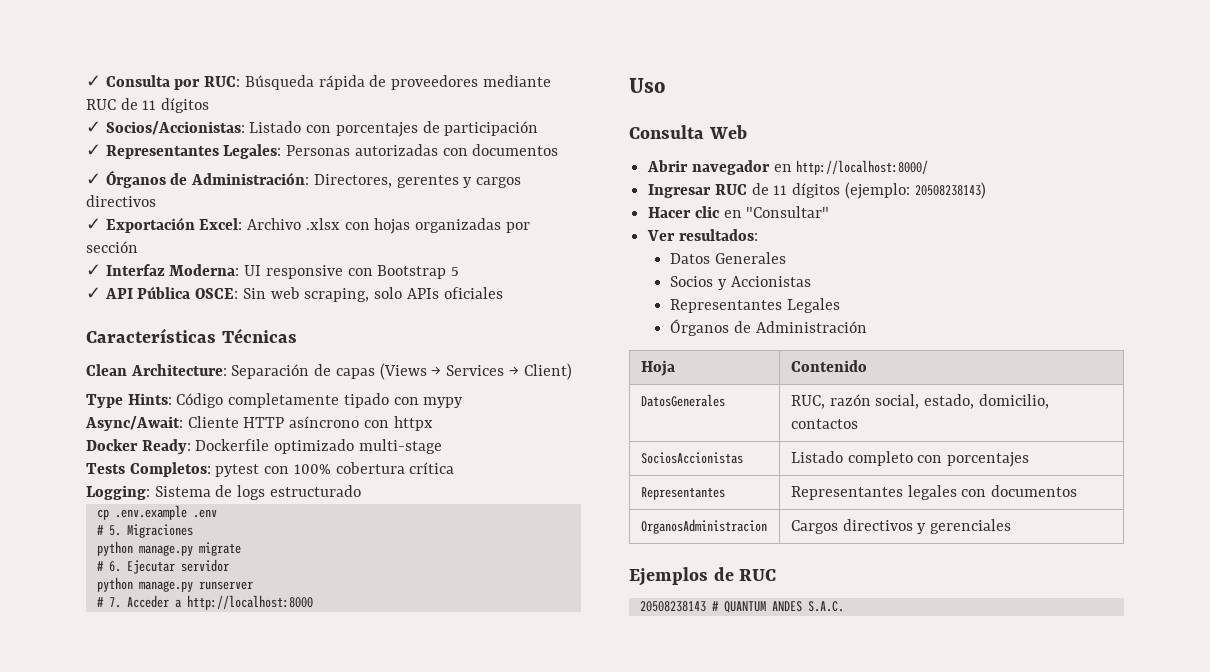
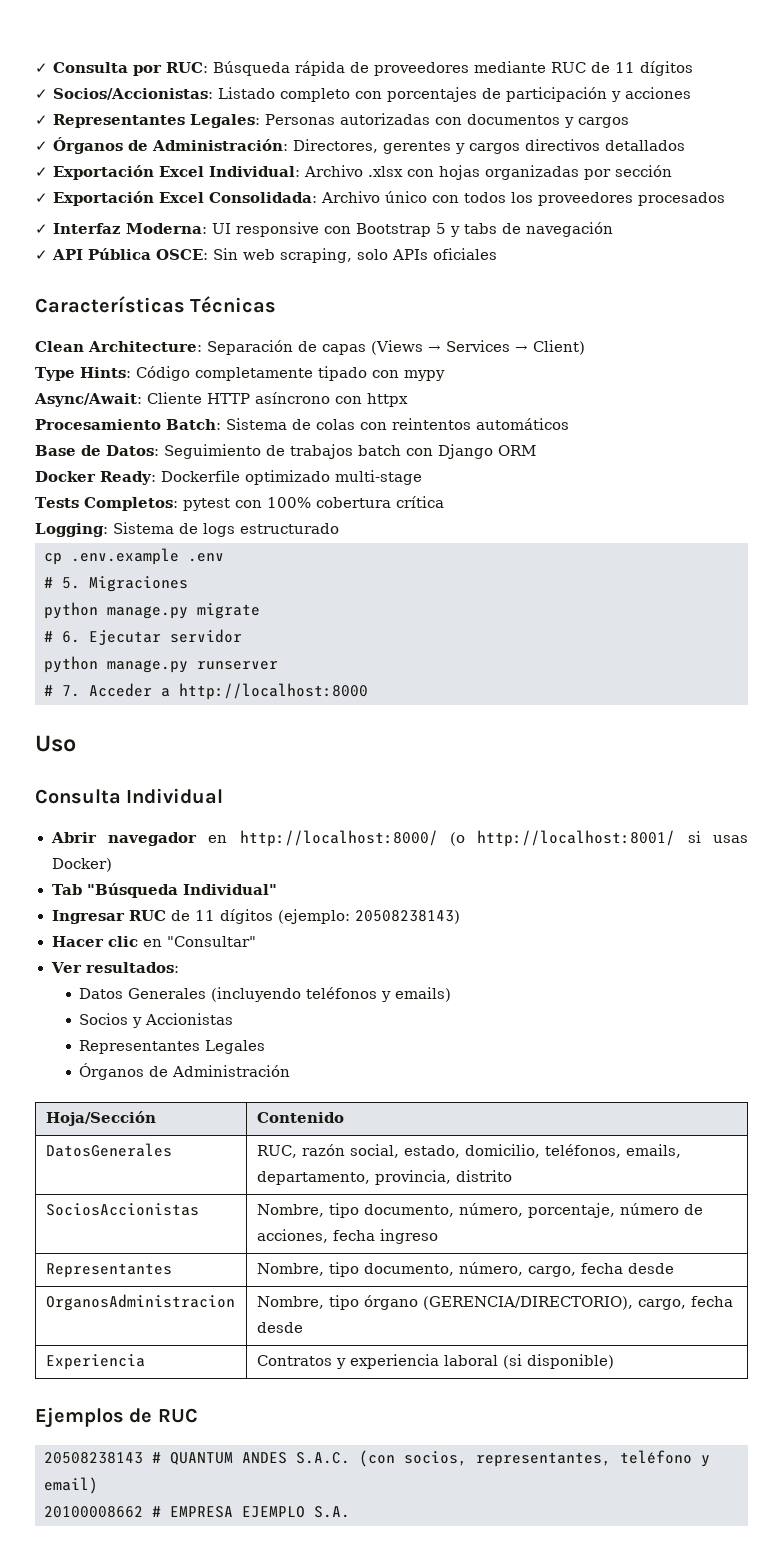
- ✓ Socios/Accionistas: Listado con porcentajes de participación
+ ✓ Socios/Accionistas: Listado completo con porcentajes de participación y acciones
- ✓ Representantes Legales: Personas autorizadas con documentos
+ ✓ Representantes Legales: Personas autorizadas con documentos y cargos
- ✓ Órganos de Administración: Directores, gerentes y cargos directivos
- ✓ Exportación Excel: Archivo .xlsx con hojas organizadas por sección
+ ✓ Órganos de Administración: Directores, gerentes y cargos directivos detallados
+ ✓ Exportación Excel Individual: Archivo .xlsx con hojas organizadas por sección
+ ✓ Exportación Excel Consolidada: Archivo único con todos los proveedores procesados
- ✓ Interfaz Moderna: UI responsive con Bootstrap 5
+ ✓ Interfaz Moderna: UI responsive con Bootstrap 5 y tabs de navegación
+ Procesamiento Batch: Sistema de colas con reintentos automáticos
+ Base de Datos: Seguimiento de trabajos batch con Django ORM
- Consulta Web
+ Consulta Individual
- Abrir navegador en http://localhost:8000/
+ Abrir navegador en http://localhost:8000/ (o http://localhost:8001/ si usas Docker)
+ Tab "Búsqueda Individual"
- Datos Generales
+ Datos Generales (incluyendo teléfonos y emails)
- Hoja | Contenido
+ Hoja/Sección | Contenido
- DatosGenerales | RUC, razón social, estado, domicilio, contactos
- SociosAccionistas | Listado completo con porcentajes
- Representantes | Representantes legales con documentos
- OrganosAdministracion | Cargos directivos y gerenciales
+ DatosGenerales | RUC, razón social, estado, domicilio, teléfonos, emails, departamento, provincia, distrito
+ SociosAccionistas | Nombre, tipo documento, número, porcentaje, número de acciones, fecha ingreso
+ Representantes | Nombre, tipo documento, número, cargo, fecha desde
+ OrganosAdministracion | Nombre, tipo órgano (GERENCIA/DIRECTORIO), cargo, fecha desde
+ Experiencia | Contratos y experiencia laboral (si disponible)
- 20508238143 # QUANTUM ANDES S.A.C.
+ 20508238143 # QUANTUM ANDES S.A.C. (con socios, representantes, teléfono y email)
+ 20100008662 # EMPRESA EJEMPLO S.A.

